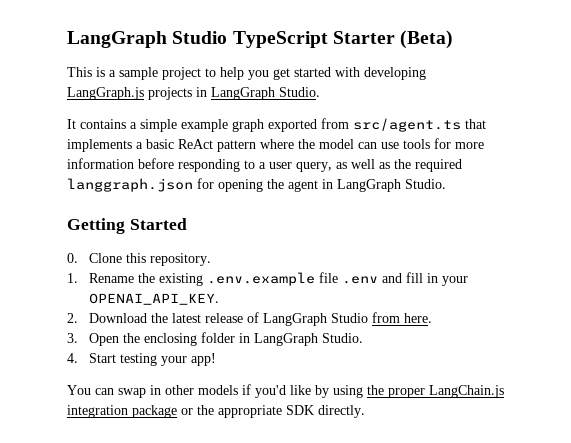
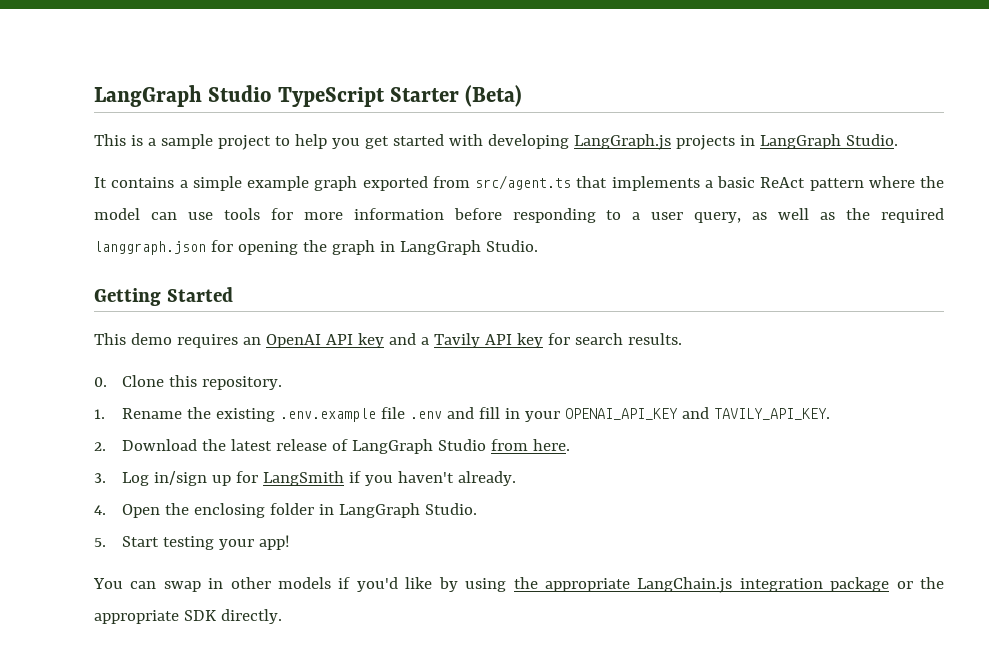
- It contains a simple example graph exported from src/agent.ts that implements a basic ReAct pattern where the model can use tools for more information before responding to a user query, as well as the required langgraph.json for opening the agent in LangGraph Studio.
+ It contains a simple example graph exported from src/agent.ts that implements a basic ReAct pattern where the model can use tools for more information before responding to a user query, as well as the required langgraph.json for opening the graph in LangGraph Studio.
+ This demo requires an OpenAI API key and a Tavily API key for search results.
- 1. Rename the existing .env.example file .env and fill in your OPENAI_API_KEY.
+ 1. Rename the existing .env.example file .env and fill in your OPENAI_API_KEY and TAVILY_API_KEY.
- 3. Open the enclosing folder in LangGraph Studio.
+ 3. Log in/sign up for LangSmith if you haven't already.
+ 4. Open the enclosing folder in LangGraph Studio.
- 4. Start testing your app!
+ 5. Start testing your app!
- You can swap in other models if you'd like by using the proper LangChain.js integration package or the appropriate SDK directly.
+ You can swap in other models if you'd like by using the appropriate LangChain.js integration package or the appropriate SDK directly.

